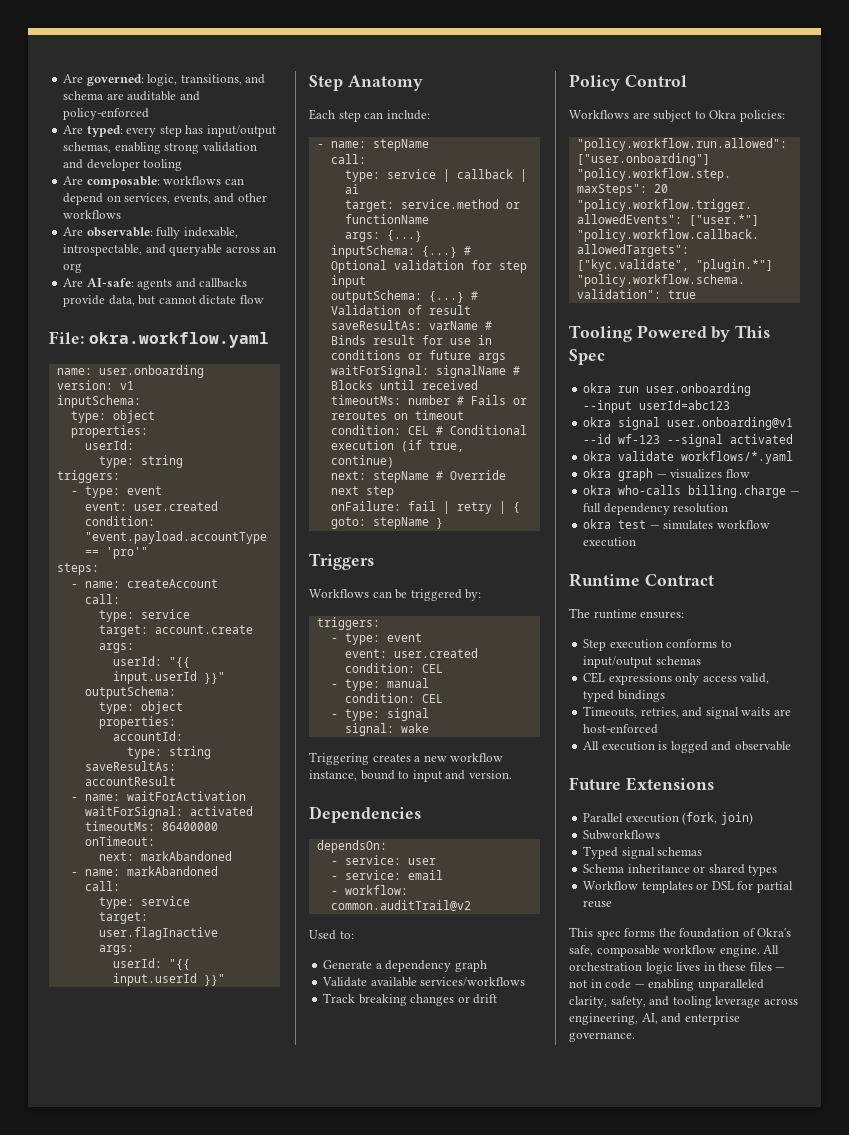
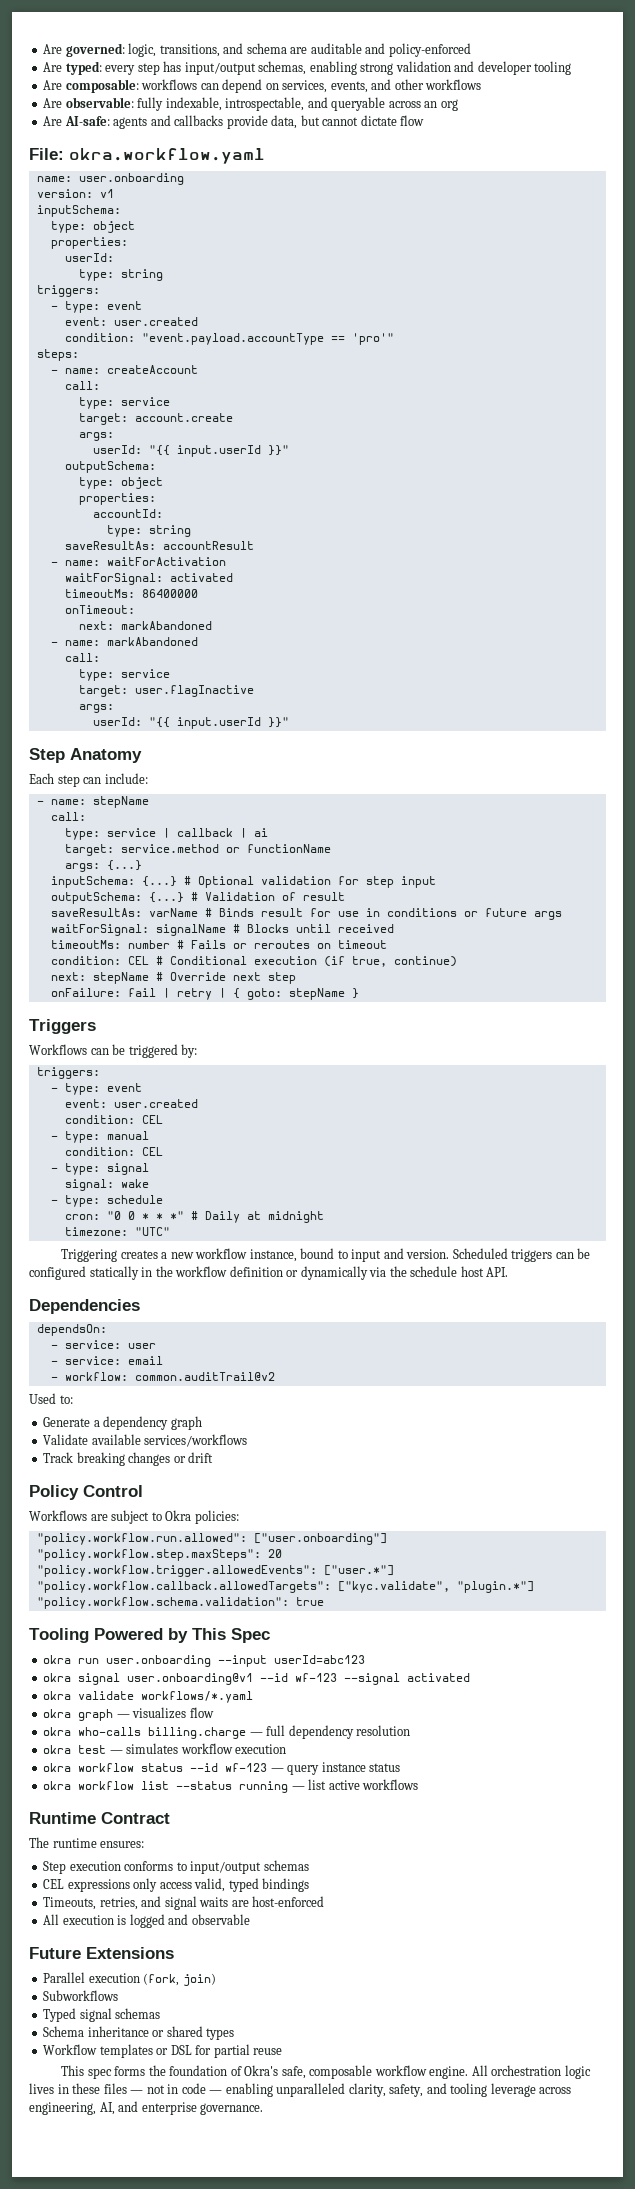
+ - type: schedule
+ cron: "0 0 * * *" # Daily at midnight
+ timezone: "UTC"
+ Scheduled triggers can be configured statically in the workflow definition or dynamically via the schedule host API.
+ okra workflow status --id wf-123 — query instance status
+ okra workflow list --status running — list active workflows

